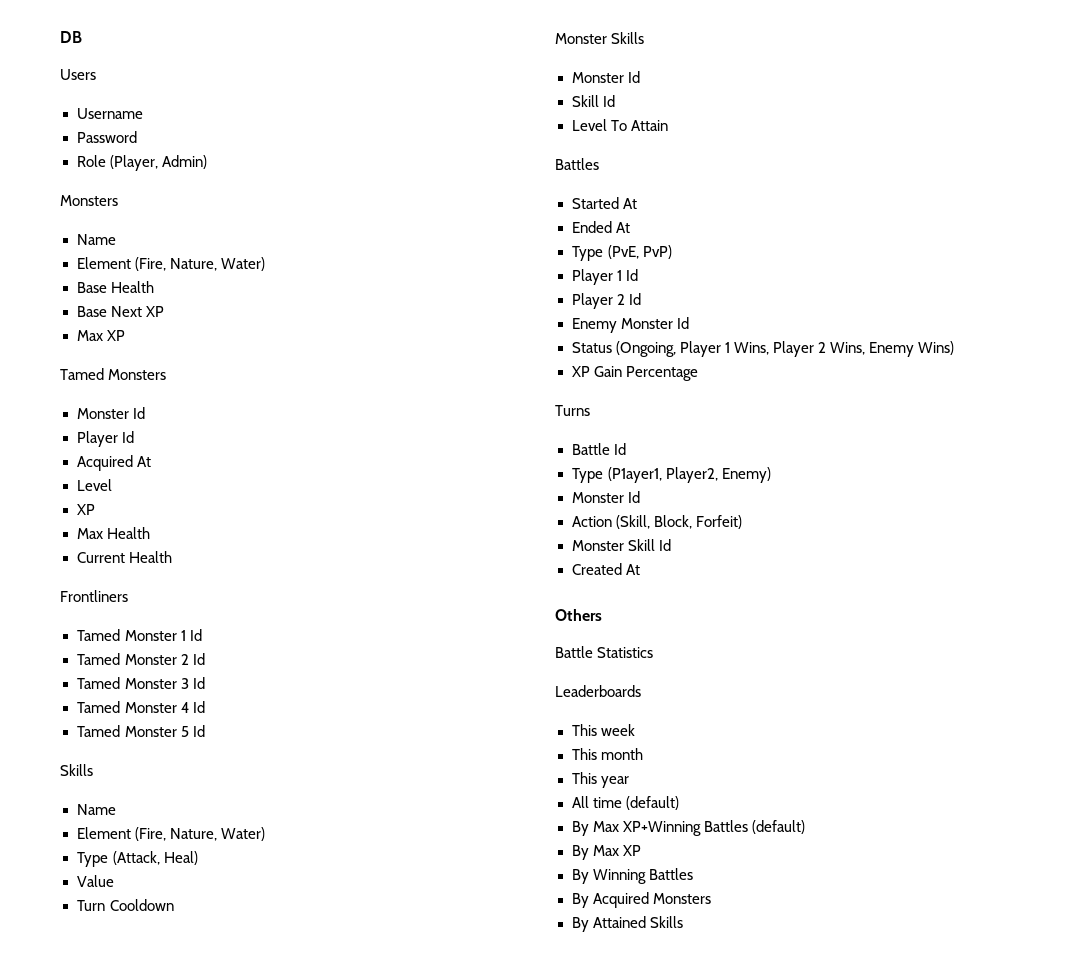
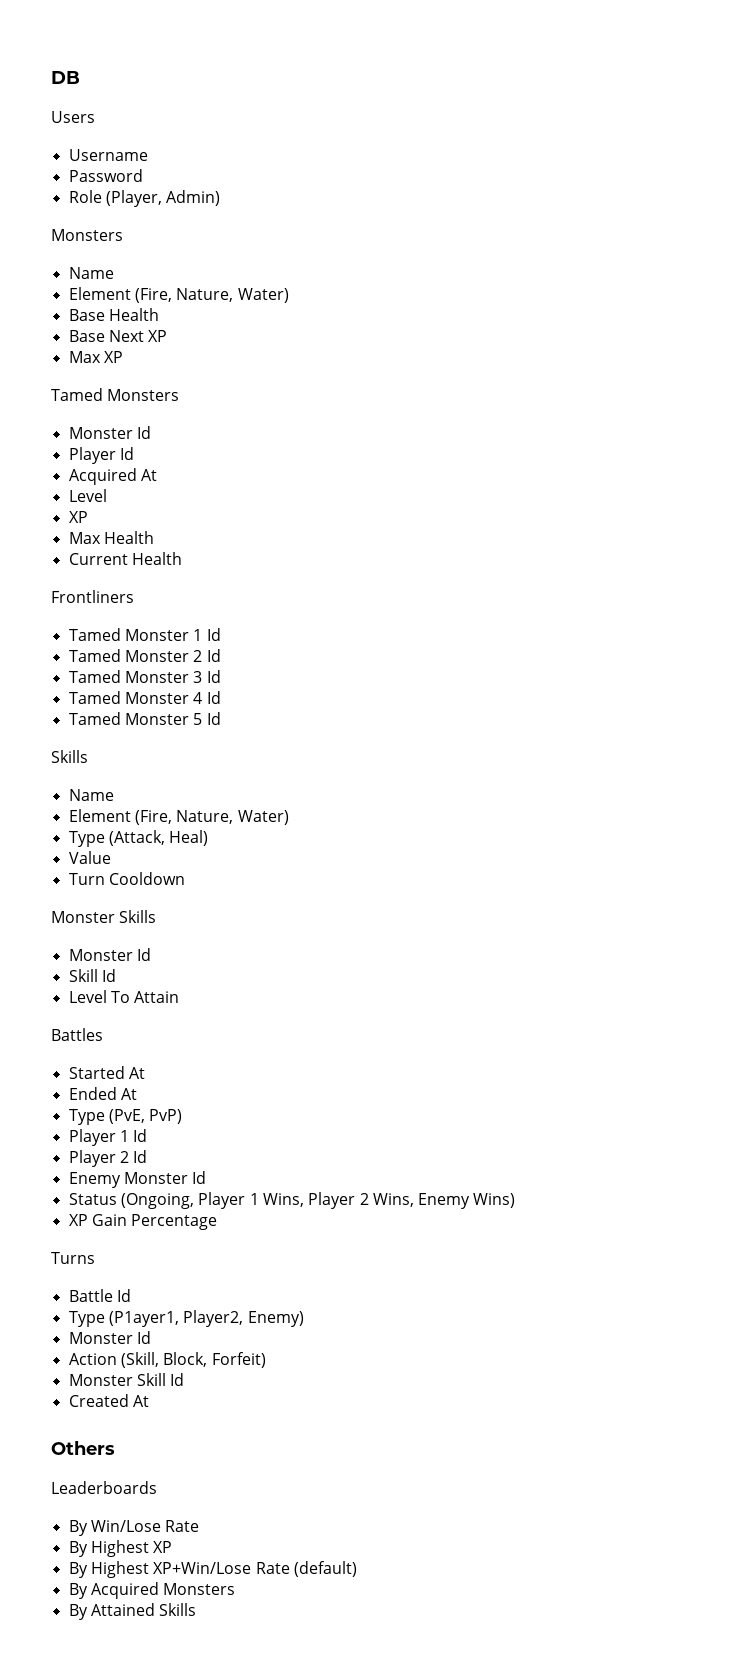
- Battle Statistics
- This week
- This month
- This year
- All time (default)
- By Max XP+Winning Battles (default)
- By Max XP
- By Winning Battles
+ By Win/Lose Rate
+ By Highest XP
+ By Highest XP+Win/Lose Rate (default)

